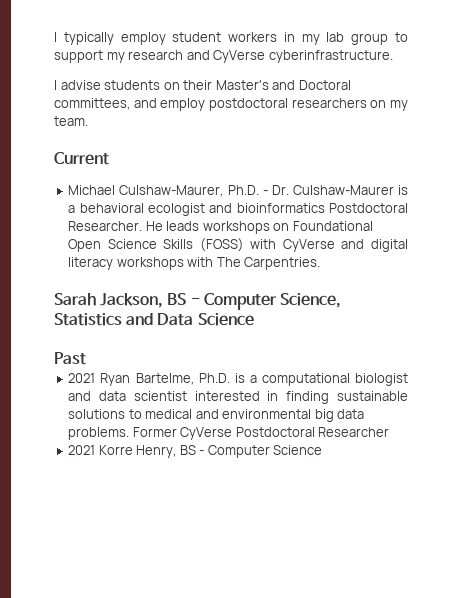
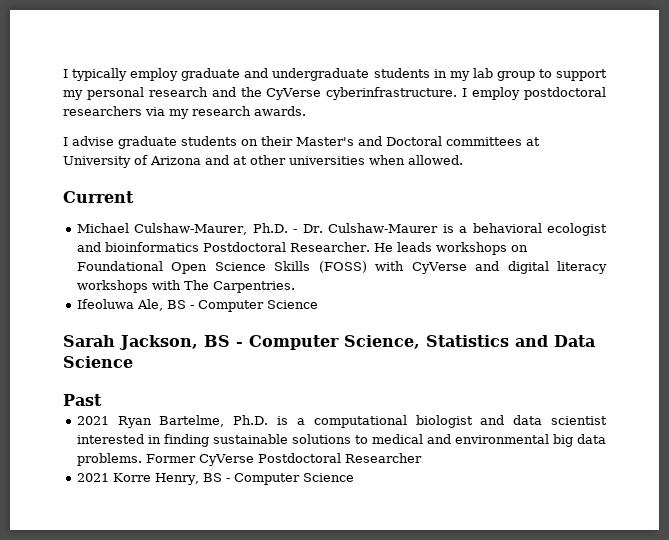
- I typically employ student workers in my lab group to support my research and CyVerse cyberinfrastructure.
+ I typically employ graduate and undergraduate students in my lab group to support my personal research and the CyVerse cyberinfrastructure. I employ postdoctoral researchers via my research awards.
- I advise students on their Master's and Doctoral committees, and employ postdoctoral researchers on my team.
+ I advise graduate students on their Master's and Doctoral committees at University of Arizona and at other universities when allowed.
+ Ifeoluwa Ale, BS - Computer Science

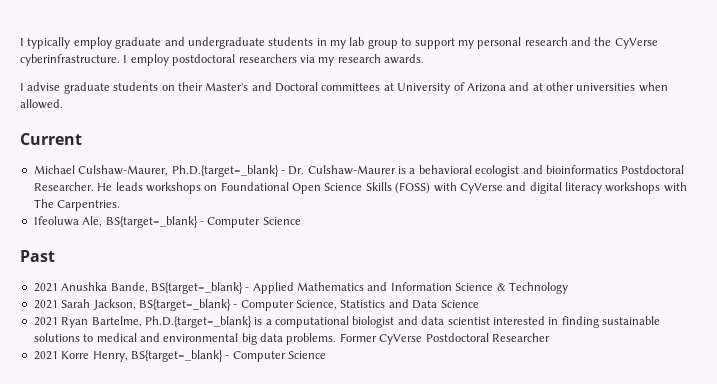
- Michael Culshaw-Maurer, Ph.D. - Dr. Culshaw-Maurer is a behavioral ecologist and bioinformatics Postdoctoral Researcher.
+ Michael Culshaw-Maurer, Ph.D.{target=_blank} - Dr. Culshaw-Maurer is a behavioral ecologist and bioinformatics Postdoctoral Researcher.
- Ifeoluwa Ale, BS - Computer Science
+ Ifeoluwa Ale, BS{target=_blank} - Computer Science
- Sarah Jackson, BS - Computer Science, Statistics and Data Science
+ Past
+ 2021 Anushka Bande, BS{target=_blank} - Applied Mathematics and Information Science & Technology
+ 2021 Sarah Jackson, BS{target=_blank} - Computer Science, Statistics and Data Science
- Past
- 2021 Ryan Bartelme, Ph.D. is a computational biologist and data scientist interested in finding sustainable solutions to medical and environmental big data problems.
+ 2021 Ryan Bartelme, Ph.D.{target=_blank} is a computational biologist and data scientist interested in finding sustainable solutions to medical and environmental big data problems.
- 2021 Korre Henry, BS - Computer Science
+ 2021 Korre Henry, BS{target=_blank} - Computer Science

